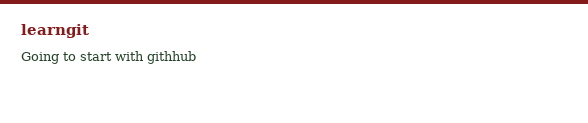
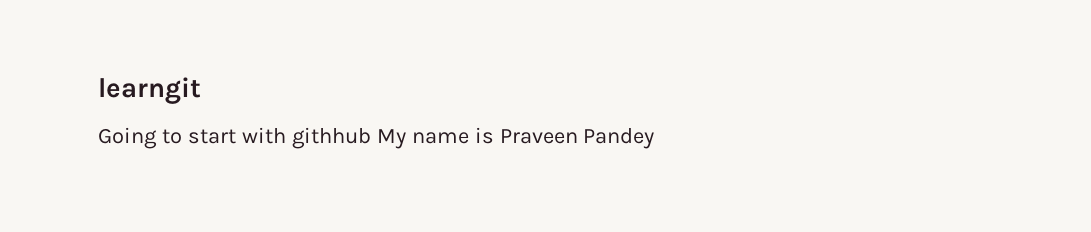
- Going to start with githhub
+ Going to start with githhub My name is Praveen Pandey

